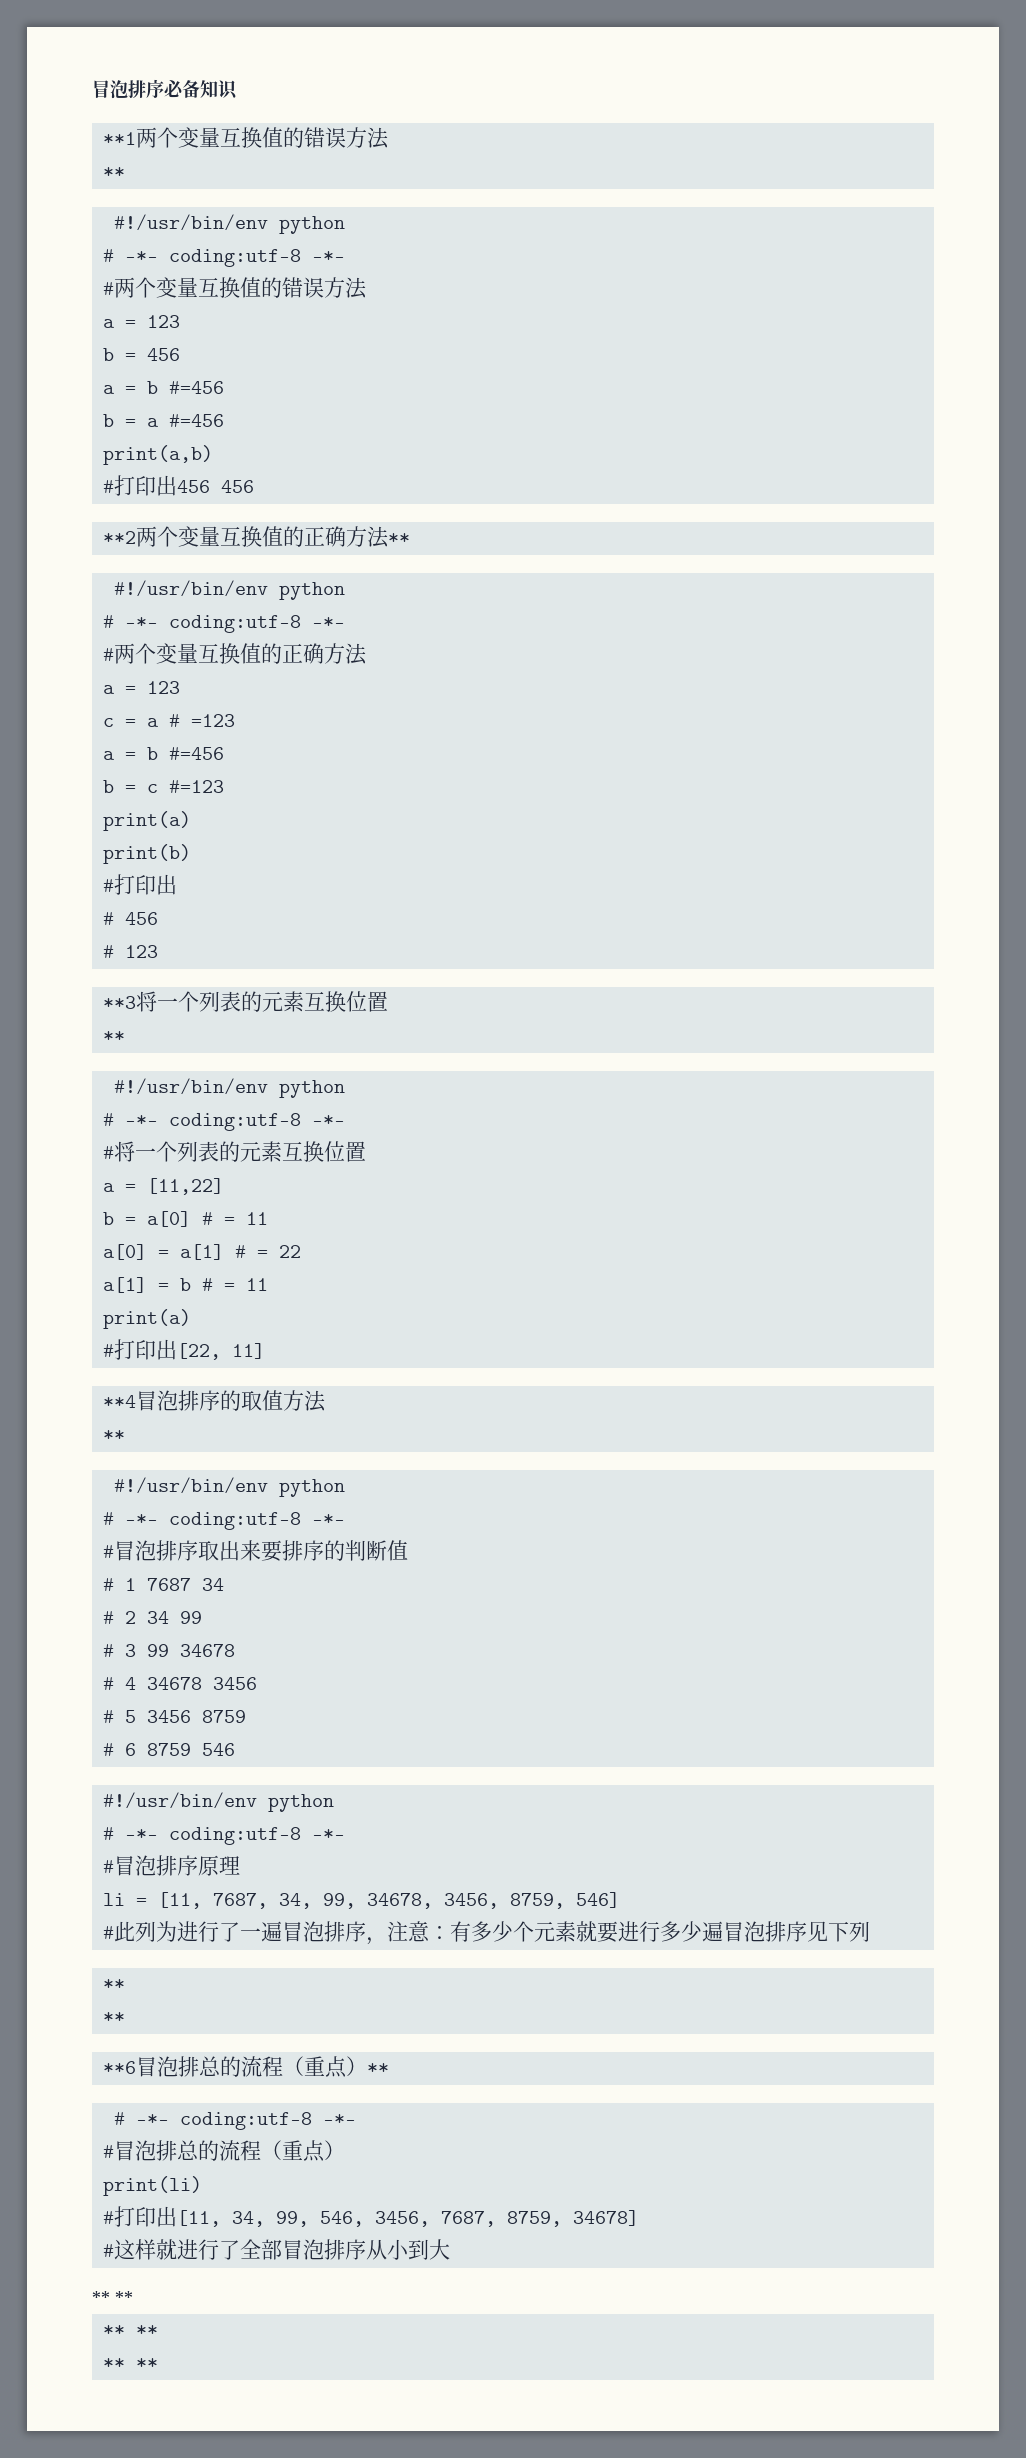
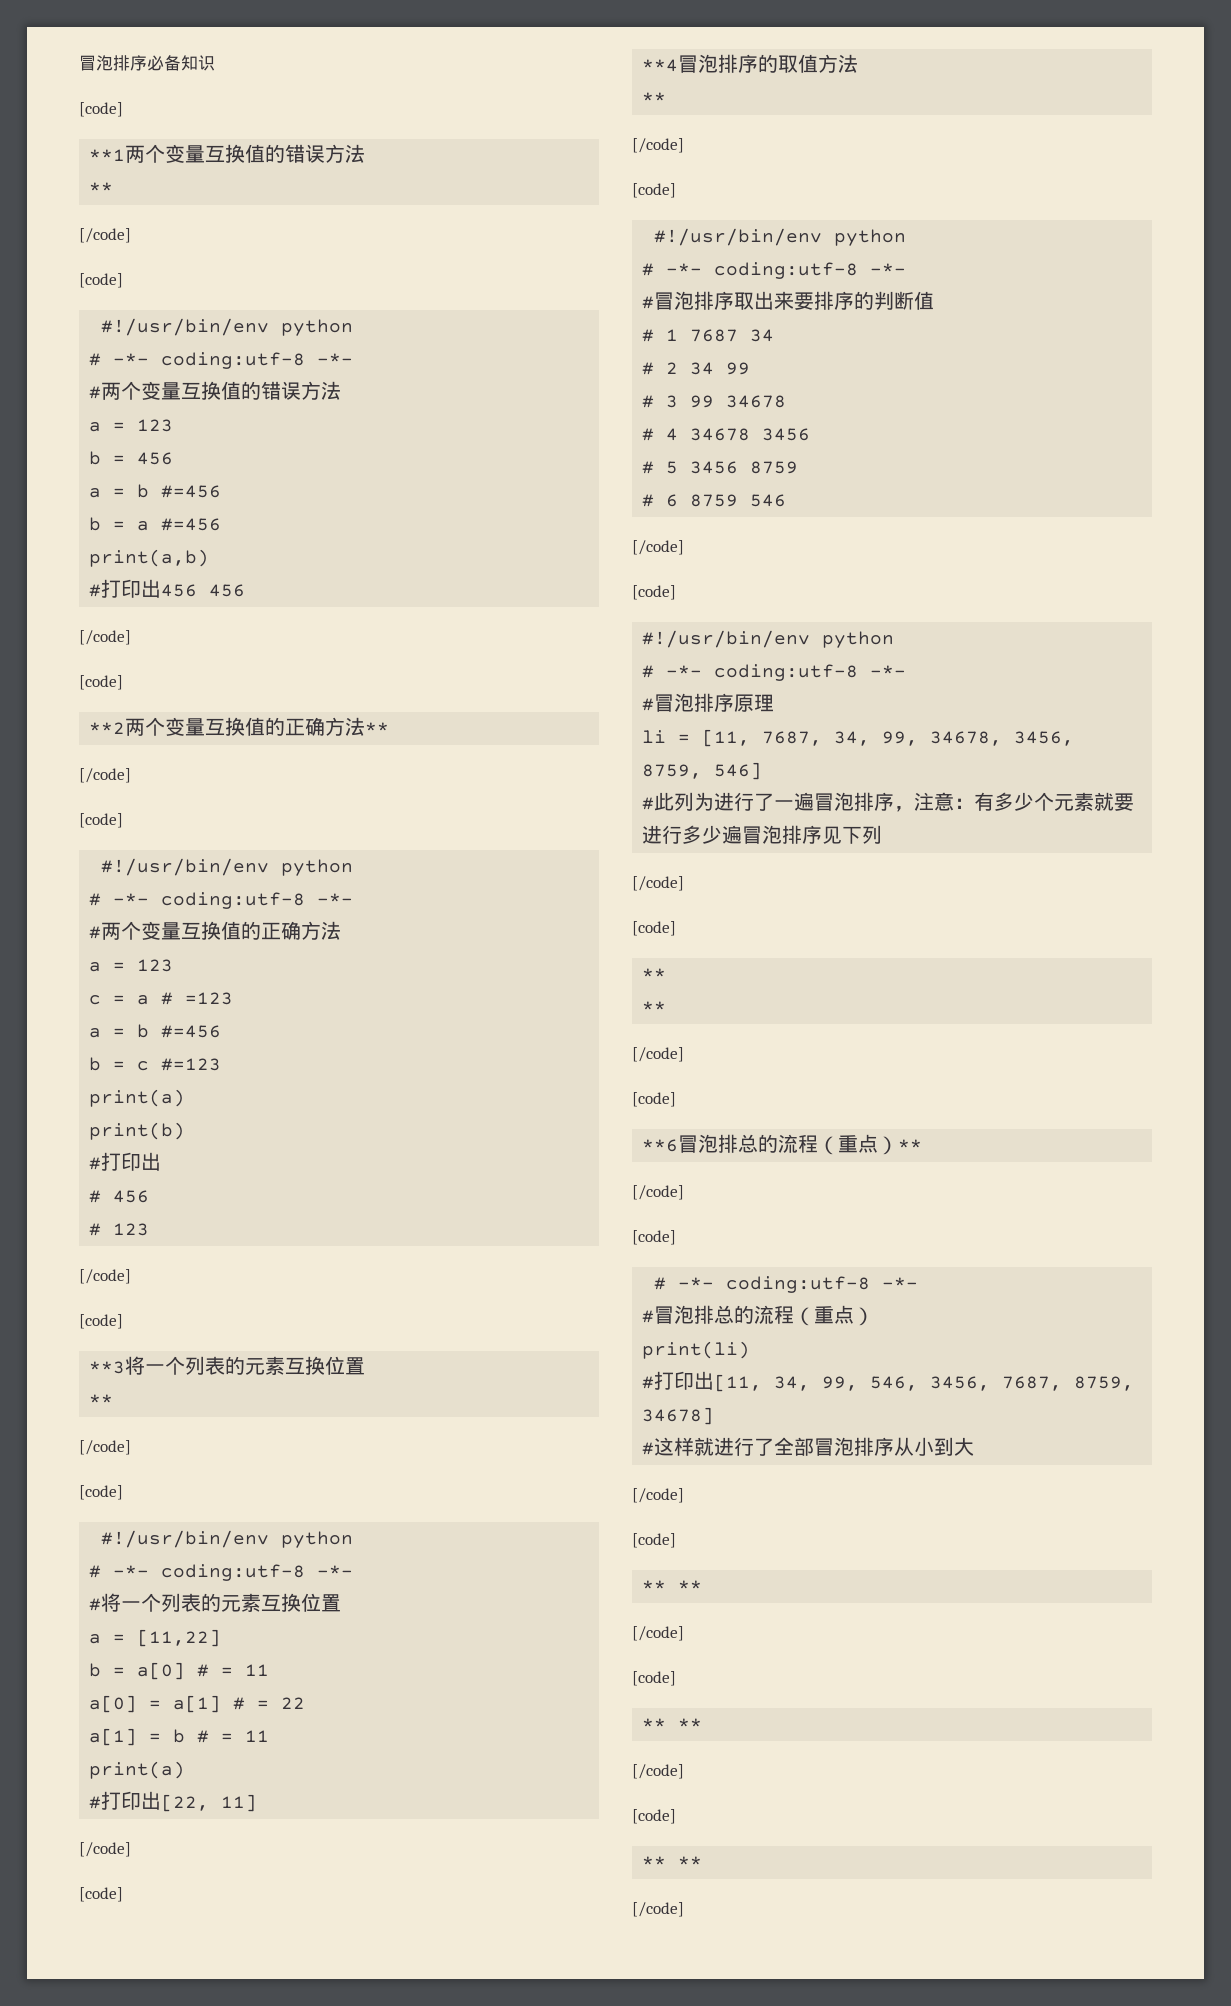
  冒泡排序必备知识
+ [code]
  **1两个变量互换值的错误方法
  **
+ [/code]
+ [code]
  #打印出456 456
+ [/code]
+ [code]
  **2两个变量互换值的正确方法**
+ [/code]
+ [code]
  # 123
+ [/code]
+ [code]
  **3将一个列表的元素互换位置
  **
+ [/code]
+ [code]
  #打印出[22, 11]
+ [/code]
+ [code]
  **4冒泡排序的取值方法
  **
+ [/code]
+ [code]
  # 6 8759 546
+ [/code]
+ [code]
  #此列为进行了一遍冒泡排序，注意：有多少个元素就要进行多少遍冒泡排序见下列
+ [/code]
+ [code]
  **
  **
+ [/code]
+ [code]
  **6冒泡排总的流程（重点）**
+ [/code]
+ [code]
  #这样就进行了全部冒泡排序从小到大
+ [/code]
+ [code]
  ** **
+ [/code]
+ [code]
  ** **
+ [/code]
+ [code]
  ** **
+ [/code]

